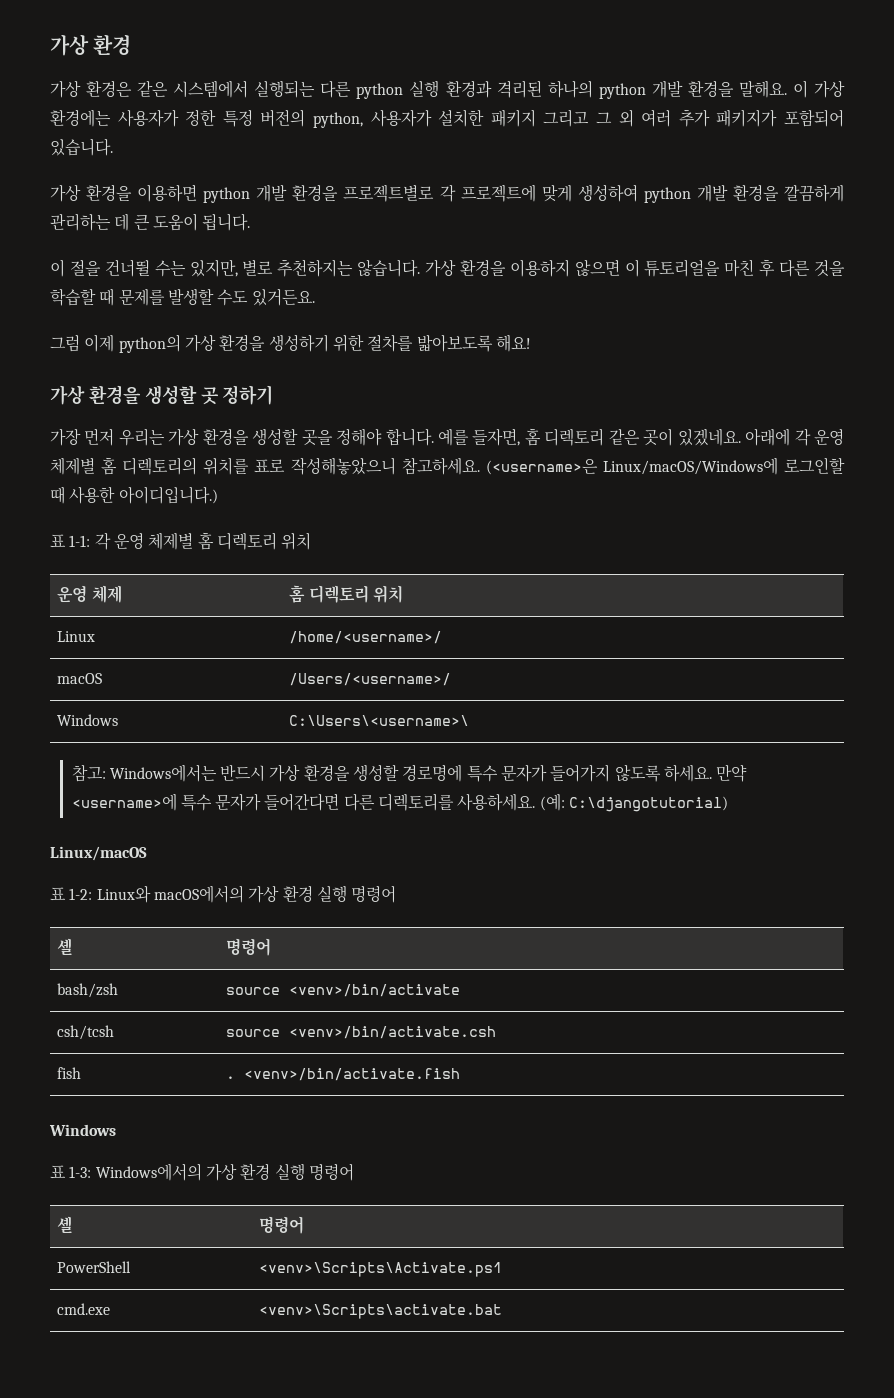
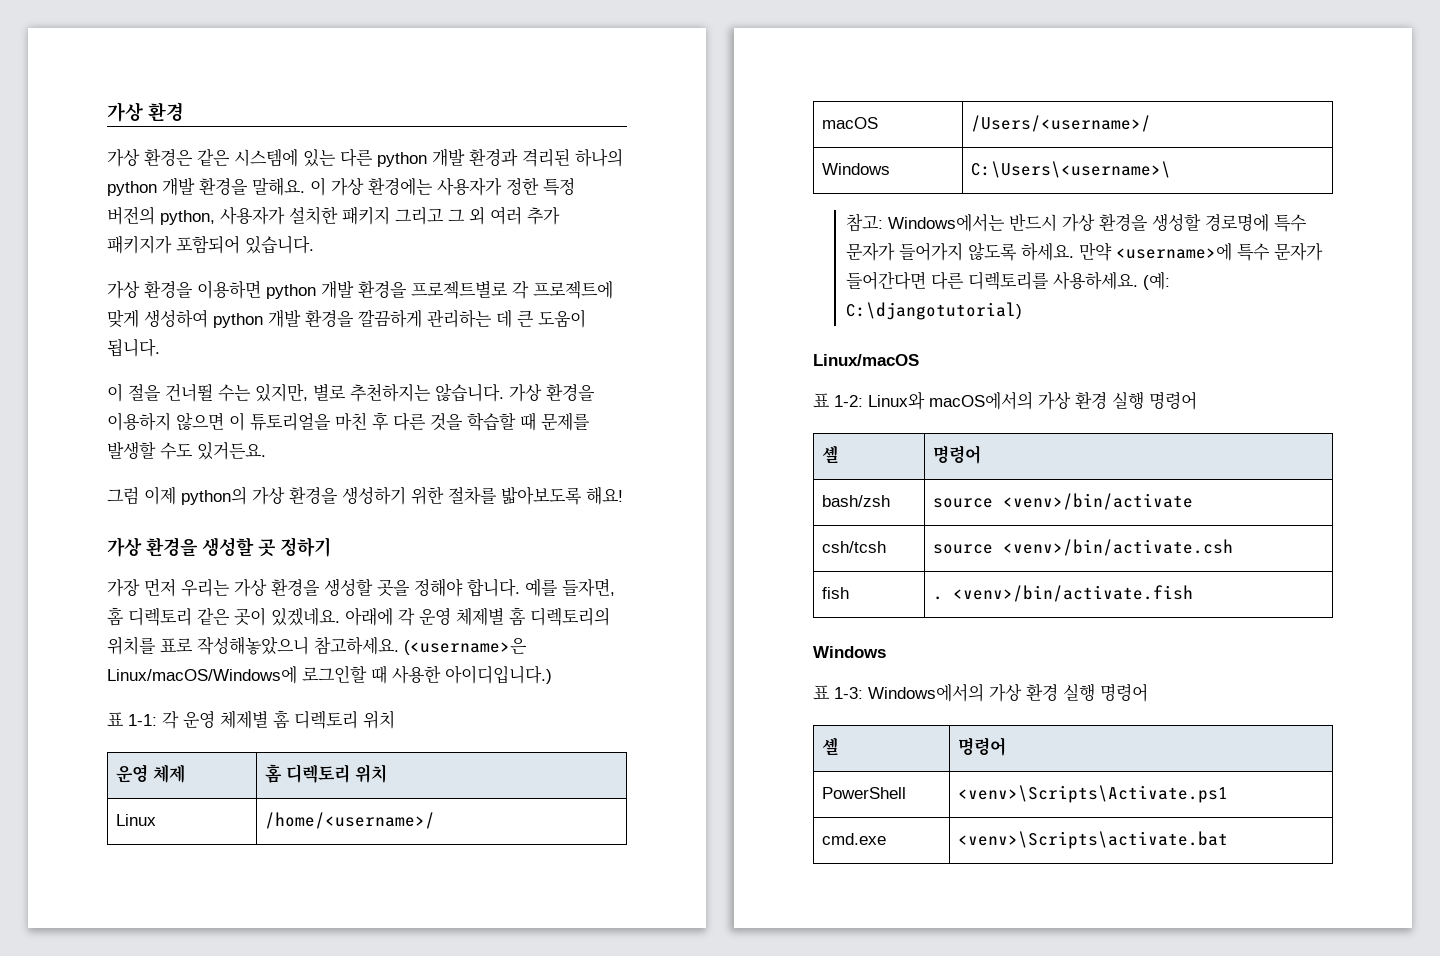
- 가상 환경은 같은 시스템에서 실행되는 다른 python 실행 환경과 격리된 하나의 python 개발 환경을 말해요.
+ 가상 환경은 같은 시스템에 있는 다른 python 개발 환경과 격리된 하나의 python 개발 환경을 말해요.

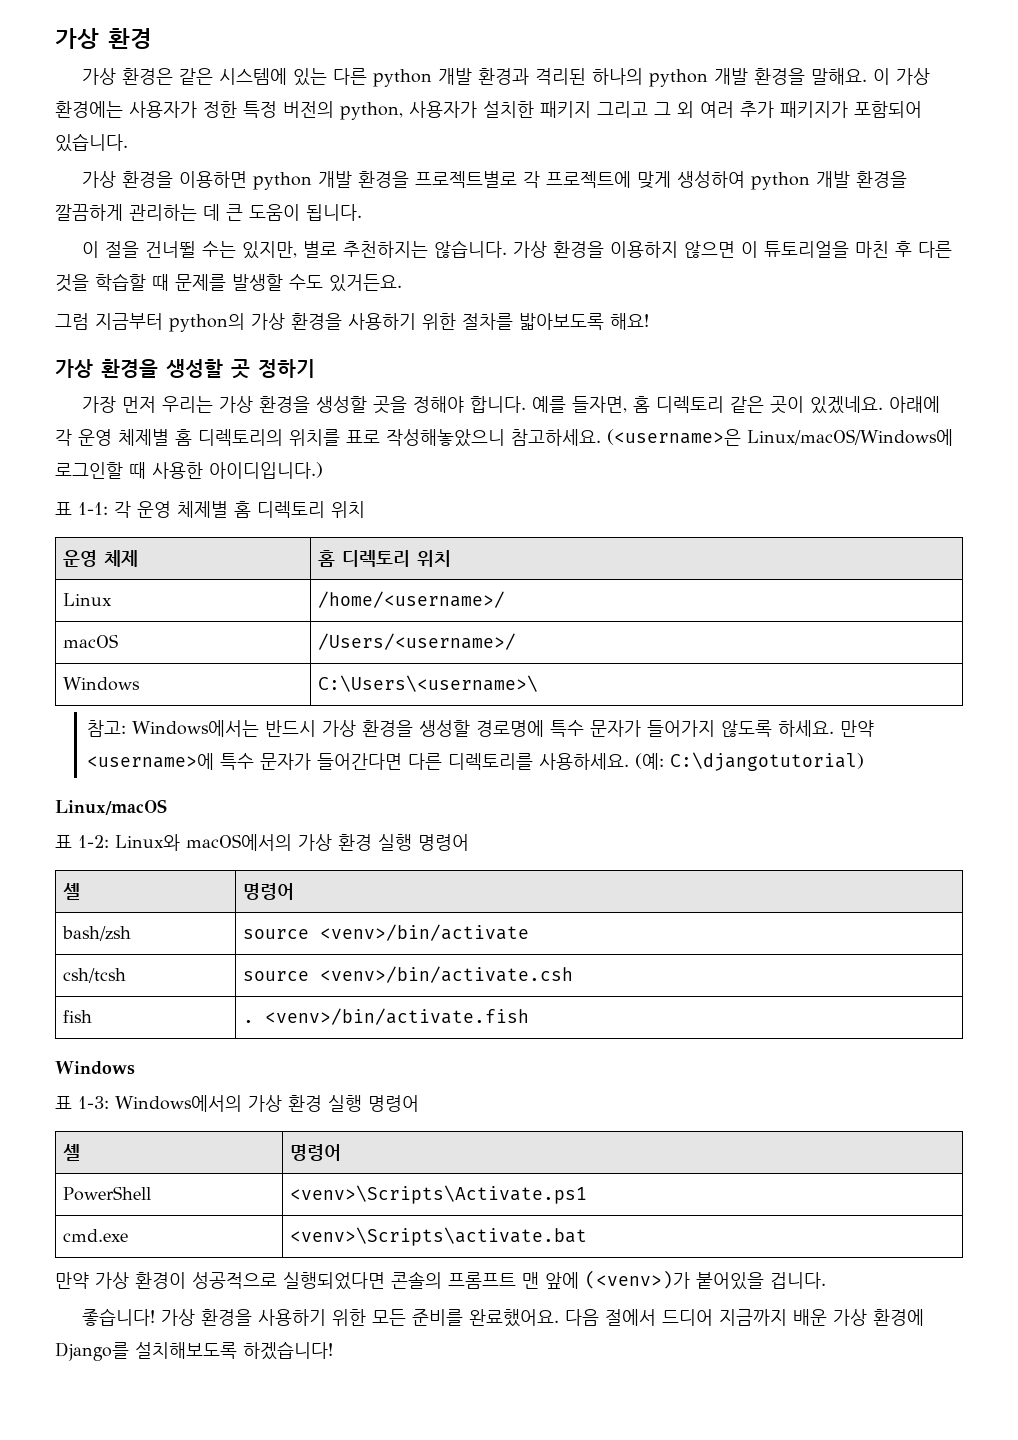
- 그럼 이제 python의 가상 환경을 생성하기 위한 절차를 밟아보도록 해요!
+ 그럼 지금부터 python의 가상 환경을 사용하기 위한 절차를 밟아보도록 해요!
+ 만약 가상 환경이 성공적으로 실행되었다면 콘솔의 프롬프트 맨 앞에 (<venv>)가 붙어있을 겁니다.
+ 좋습니다! 가상 환경을 사용하기 위한 모든 준비를 완료했어요. 다음 절에서 드디어 지금까지 배운 가상 환경에 Django를 설치해보도록 하겠습니다!

